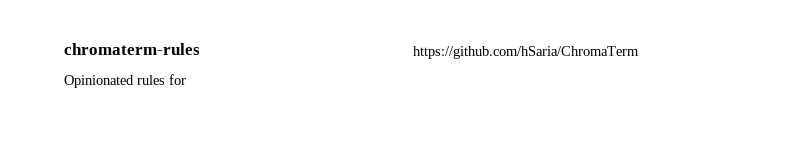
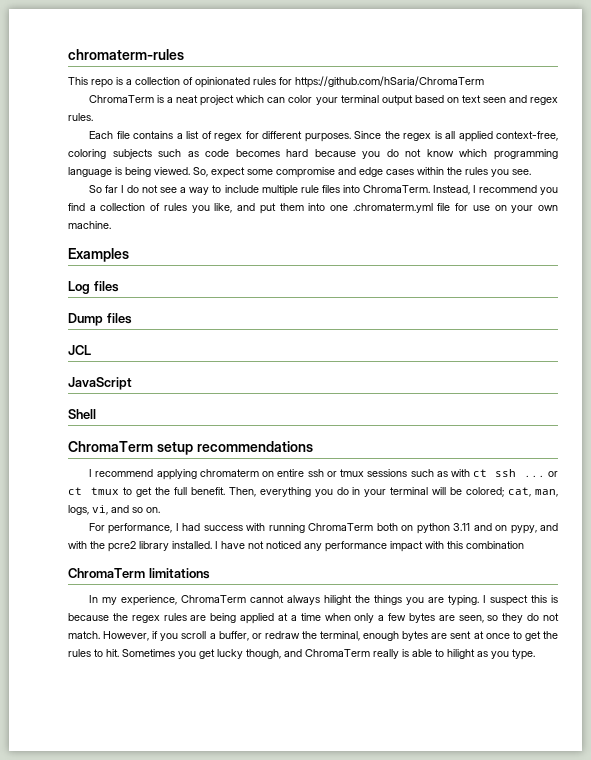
- Opinionated rules for https://github.com/hSaria/ChromaTerm
+ This repo is a collection of opinionated rules for https://github.com/hSaria/ChromaTerm
+ ChromaTerm is a neat project which can color your terminal output based on text seen and regex rules.
+ Each file contains a list of regex for different purposes. Since the regex is all applied context-free, coloring subjects such as code becomes hard because you do not know which programming language is being viewed. So, expect some compromise and edge cases within the rules you see.
+ So far I do not see a way to include multiple rule files into ChromaTerm. Instead, I recommend you find a collection of rules you like, and put them into one .chromaterm.yml file for use on your own machine.
+ Examples
+ Log files
+ Dump files
+ JCL
+ JavaScript
+ Shell
+ ChromaTerm setup recommendations
+ I recommend applying chromaterm on entire ssh or tmux sessions such as with ct ssh ... or ct tmux to get the full benefit. Then, everything you do in your terminal will be colored; cat, man, logs, vi, and so on.
+ For performance, I had success with running ChromaTerm both on python 3.11 and on pypy, and with the pcre2 library installed. I have not noticed any performance impact with this combination
+ ChromaTerm limitations
+ In my experience, ChromaTerm cannot always hilight the things you are typing. I suspect this is because the regex rules are being applied at a time when only a few bytes are seen, so they do not match. However, if you scroll a buffer, or redraw the terminal, enough bytes are sent at once to get the rules to hit. Sometimes you get lucky though, and ChromaTerm really is able to hilight as you type.

